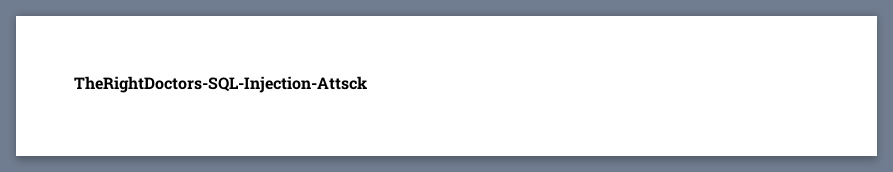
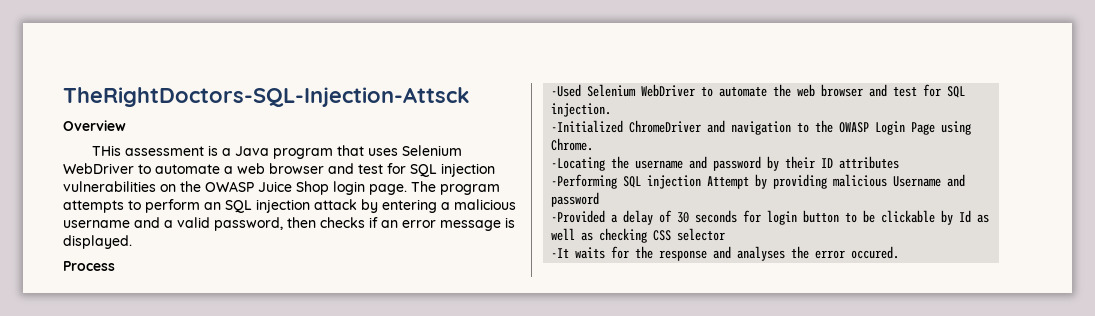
+ Overview
+ THis assessment is a Java program that uses Selenium WebDriver to automate a web browser and test for SQL injection vulnerabilities on the OWASP Juice Shop login page. The program attempts to perform an SQL injection attack by entering a malicious username and a valid password, then checks if an error message is displayed.
+ Process
+ -Used Selenium WebDriver to automate the web browser and test for SQL injection.
+ -Initialized ChromeDriver and navigation to the OWASP Login Page using Chrome.
+ -Locating the username and password by their ID attributes
+ -Performing SQL injection Attempt by providing malicious Username and password
+ -Provided a delay of 30 seconds for login button to be clickable by Id as well as checking CSS selector
+ -It waits for the response and analyses the error occured.

